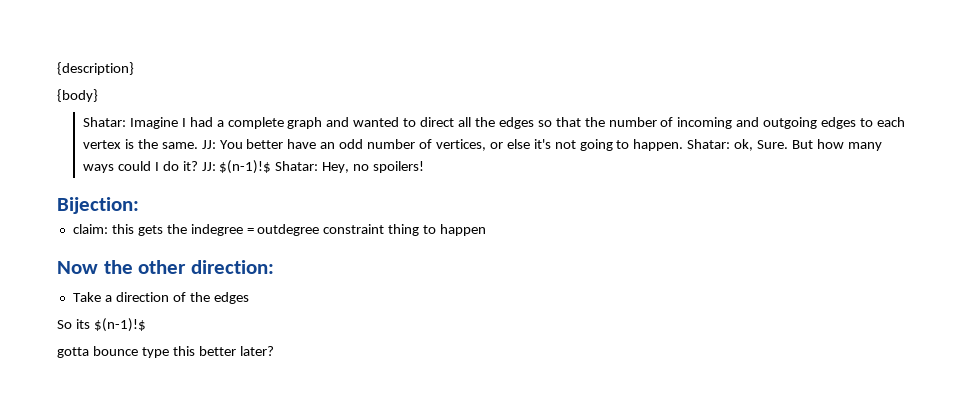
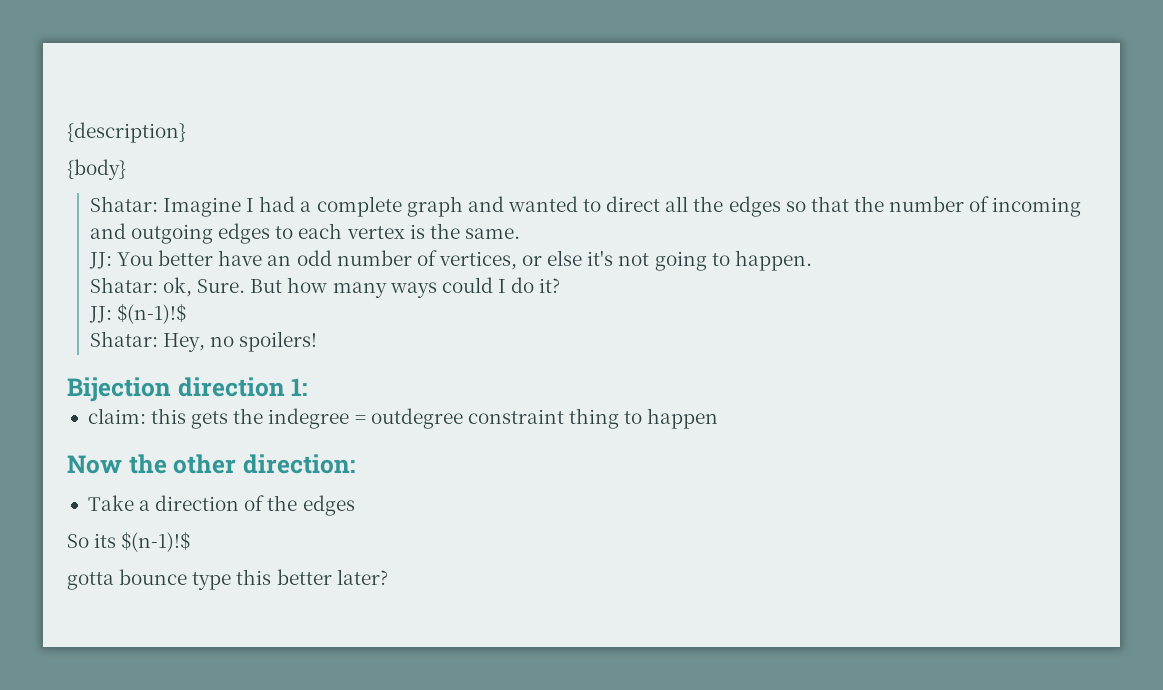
- Shatar: Imagine I had a complete graph and wanted to direct all the edges so that the number of incoming and outgoing edges to each vertex is the same. JJ: You better have an odd number of vertices, or else it's not going to happen. Shatar: ok, Sure.
+ Shatar: Imagine I had a complete graph and wanted to direct all the edges so that the number of incoming and outgoing edges to each vertex is the same.
+ JJ: You better have an odd number of vertices, or else it's not going to happen.
+ Shatar: ok, Sure.
- But how many ways could I do it? JJ: $(n-1)!$ Shatar: Hey, no spoilers!
+ But how many ways could I do it?
+ JJ: $(n-1)!$
+ Shatar: Hey, no spoilers!
- Bijection:
+ Bijection direction 1:

